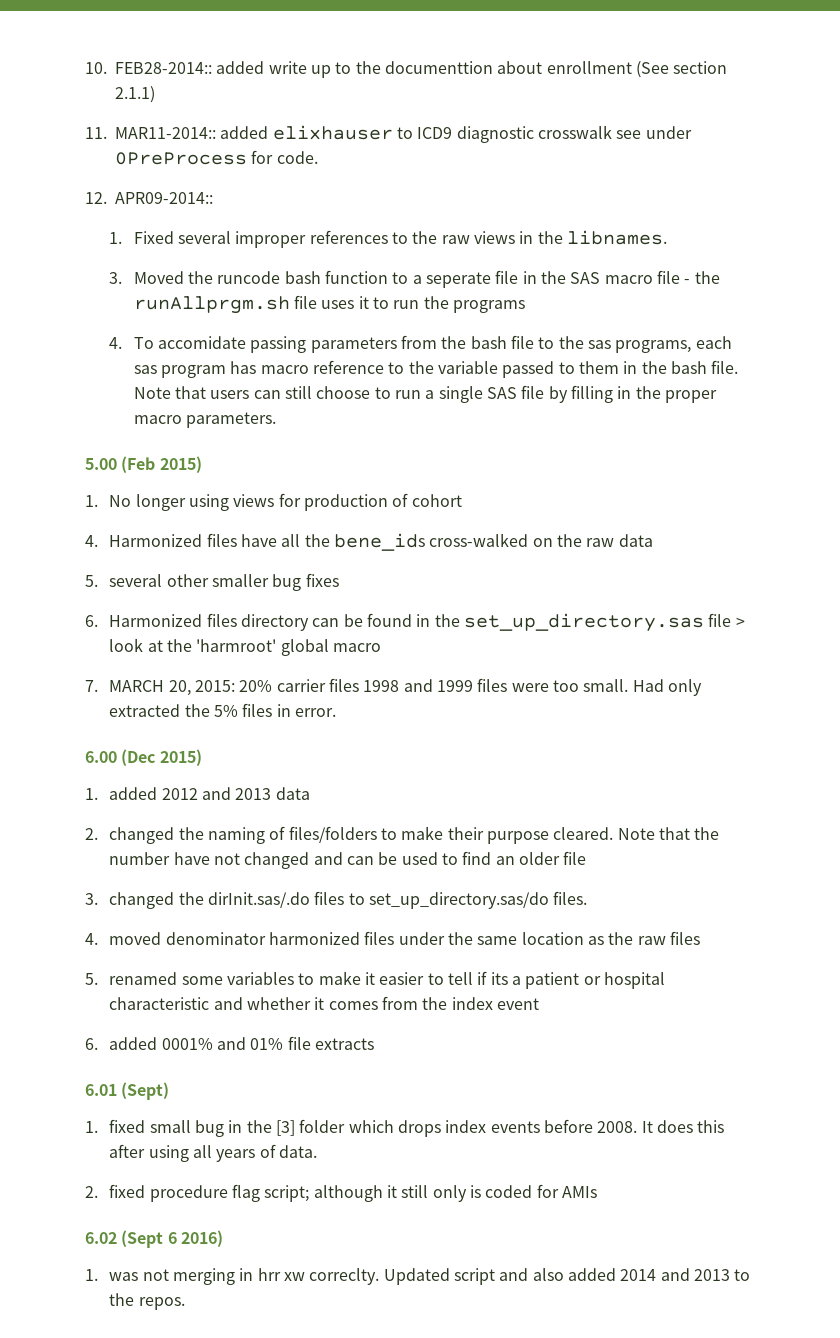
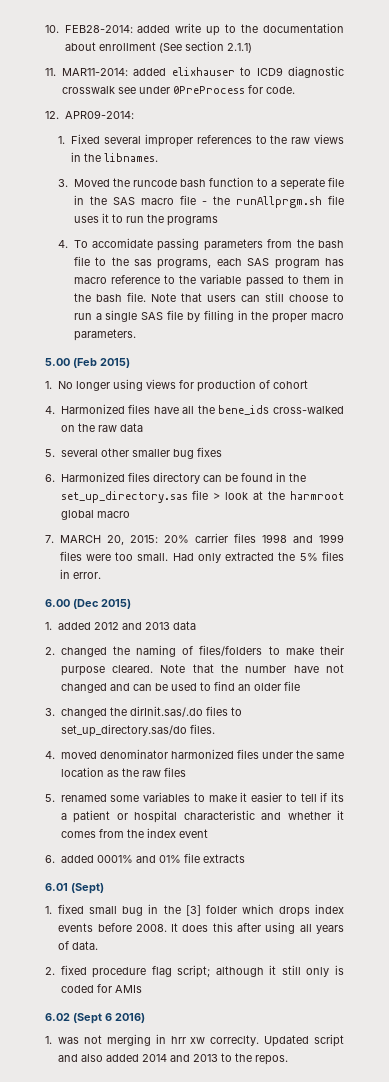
- 10. FEB28-2014:: added write up to the documenttion about enrollment (See section 2.1.1)
+ 10. FEB28-2014: added write up to the documentation about enrollment (See section 2.1.1)
- 11. MAR11-2014:: added elixhauser to ICD9 diagnostic crosswalk see under 0PreProcess for code.
+ 11. MAR11-2014: added elixhauser to ICD9 diagnostic crosswalk see under 0PreProcess for code.
- 12. APR09-2014::
+ 12. APR09-2014:
- 4. To accomidate passing parameters from the bash file to the sas programs, each sas program has macro reference to the variable passed to them in the bash file.
+ 4. To accomidate passing parameters from the bash file to the sas programs, each SAS program has macro reference to the variable passed to them in the bash file.
- 6. Harmonized files directory can be found in the set_up_directory.sas file > look at the 'harmroot' global macro
+ 6. Harmonized files directory can be found in the set_up_directory.sas file > look at the harmroot global macro

